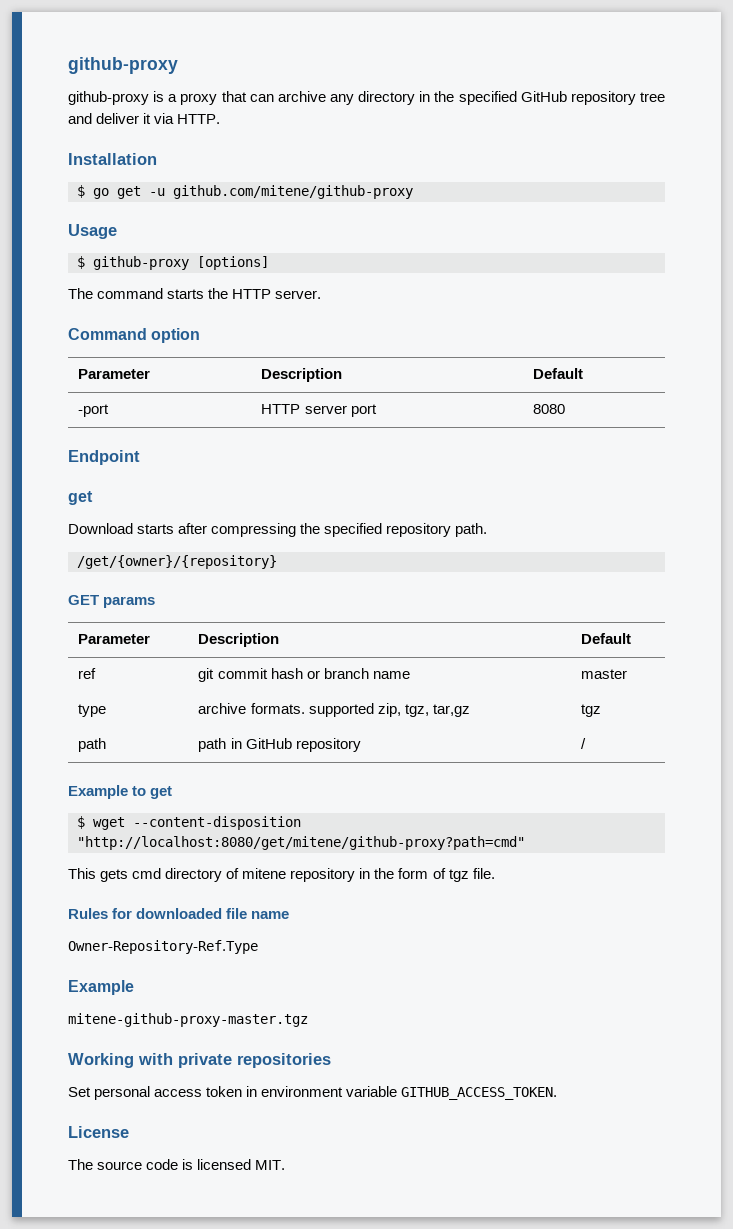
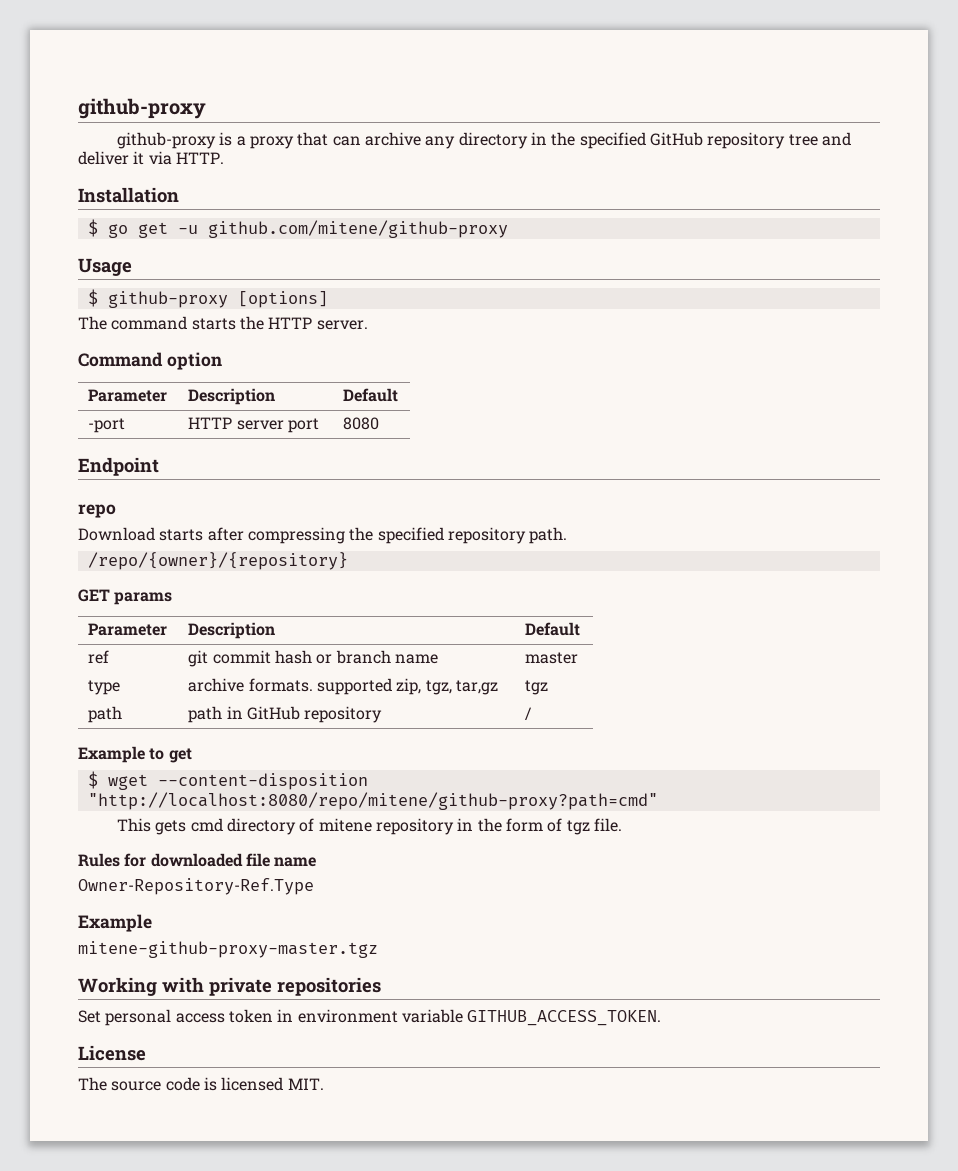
  Endpoint
- get
+ repo
- /get/{owner}/{repository}
+ /repo/{owner}/{repository}
- $ wget --content-disposition "http://localhost:8080/get/mitene/github-proxy?path=cmd"
+ $ wget --content-disposition "http://localhost:8080/repo/mitene/github-proxy?path=cmd"

